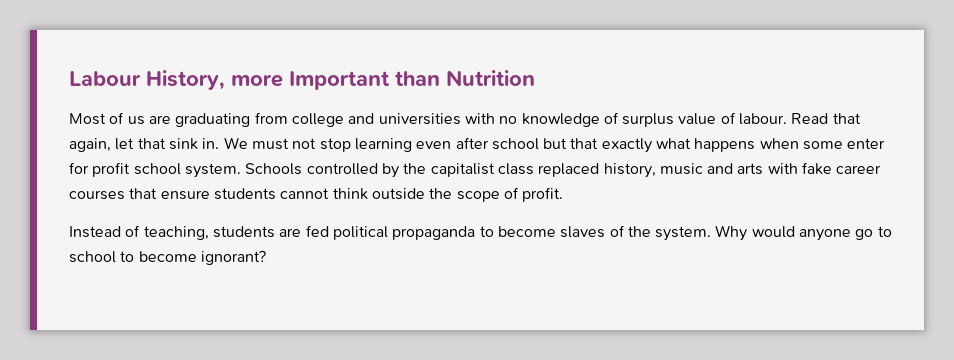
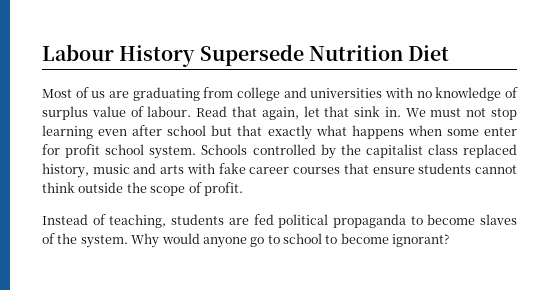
- Labour History, more Important than Nutrition
+ Labour History Supersede Nutrition Diet

